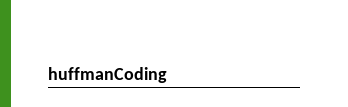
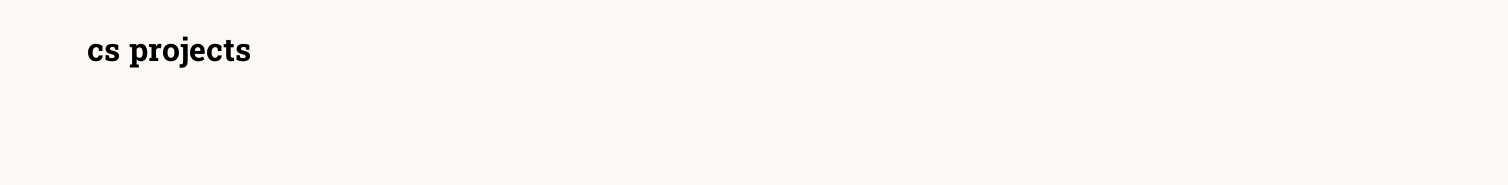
- huffmanCoding
+ cs projects

